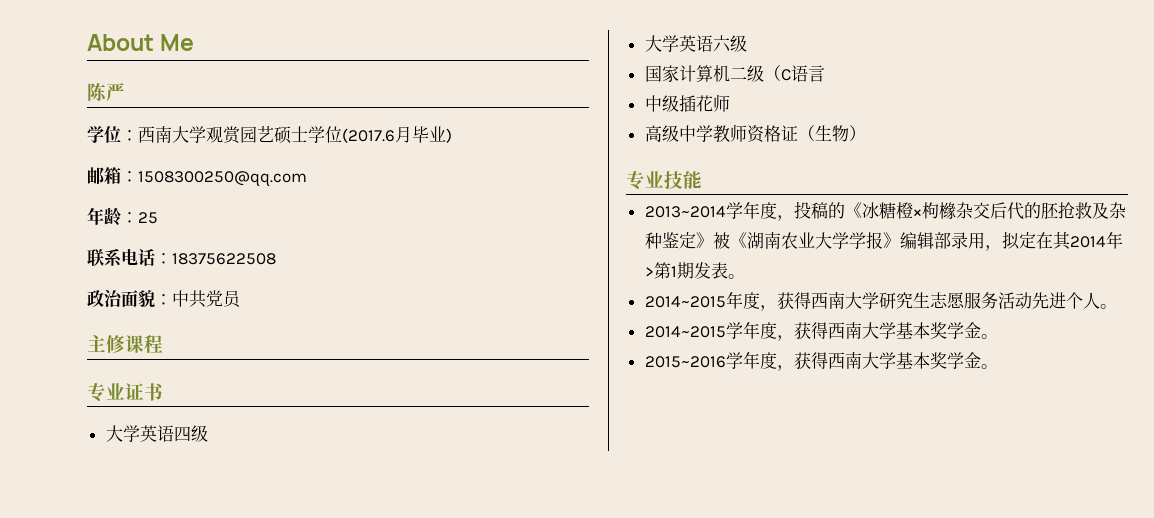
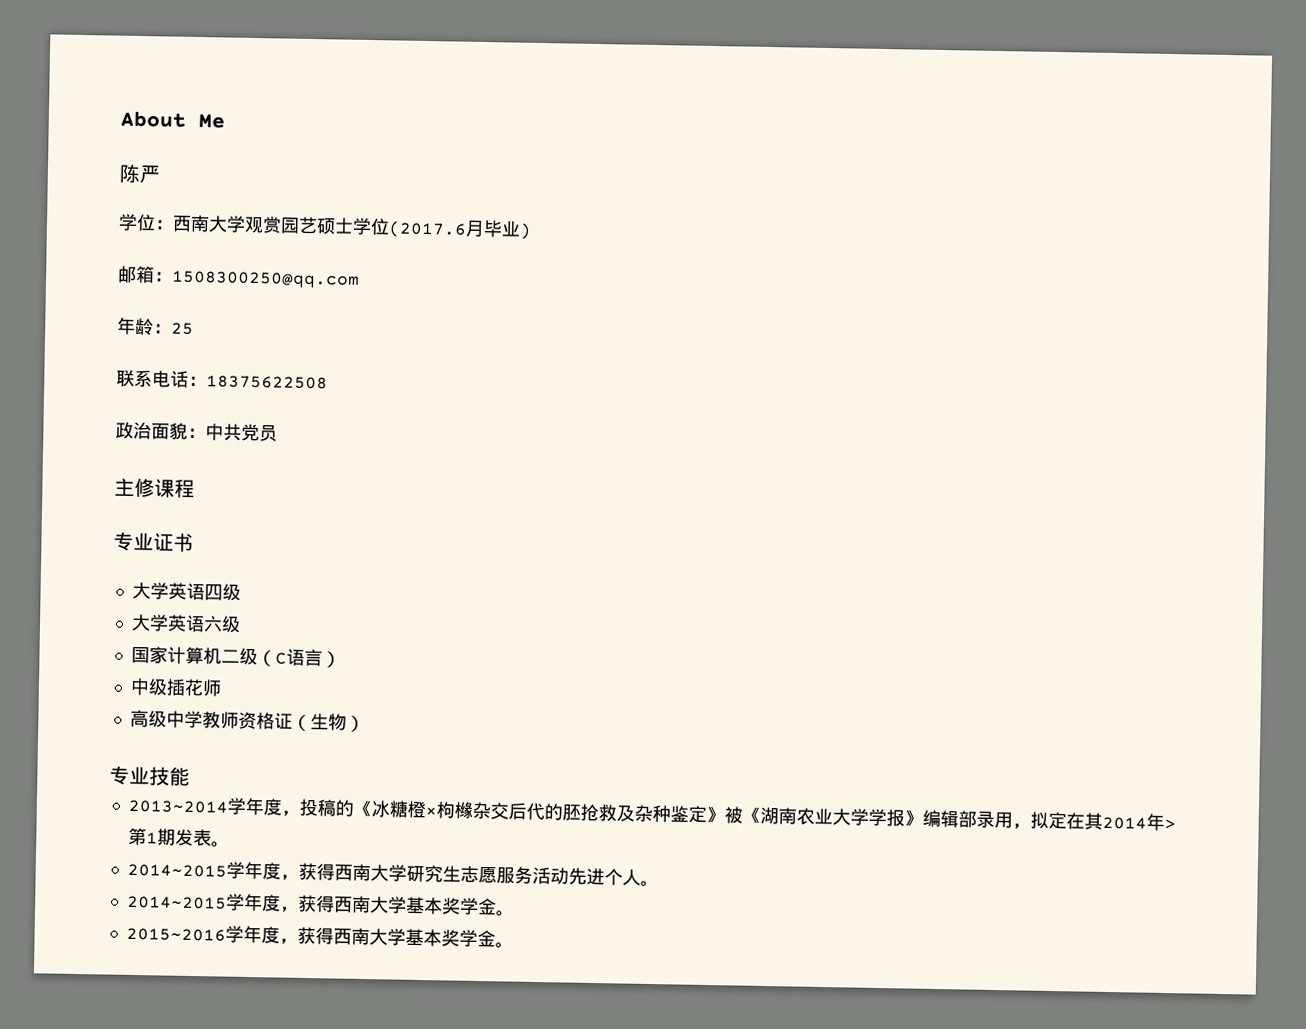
- 国家计算机二级（C语言
+ 国家计算机二级（C语言）
- 2014~2015年度，获得西南大学研究生志愿服务活动先进个人。
+ 2014~2015学年度，获得西南大学研究生志愿服务活动先进个人。

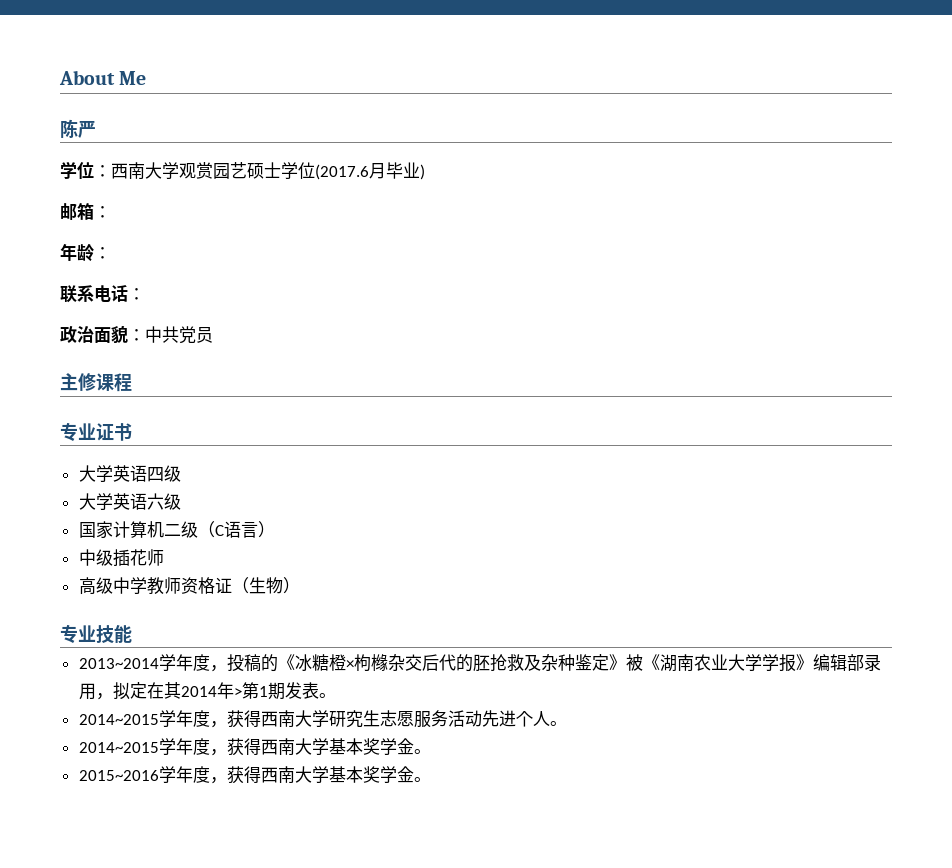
- 邮箱：1508300250@qq.com
+ 邮箱：
- 年龄：25
+ 年龄：
- 联系电话：18375622508
+ 联系电话：

